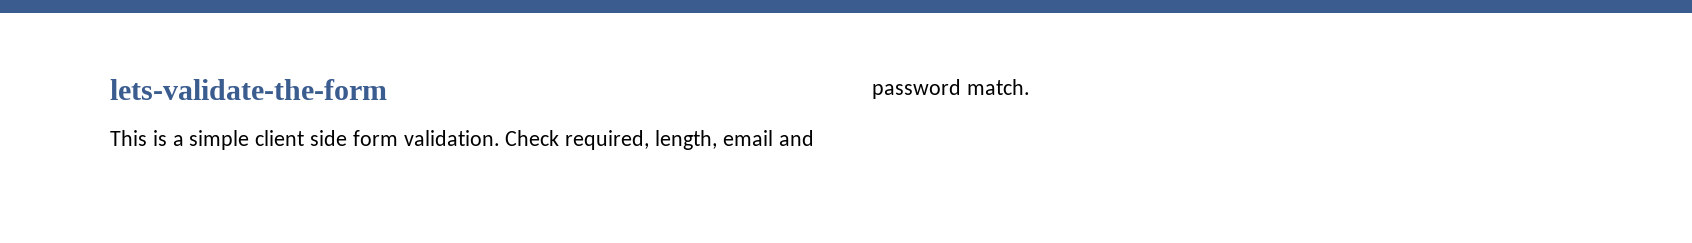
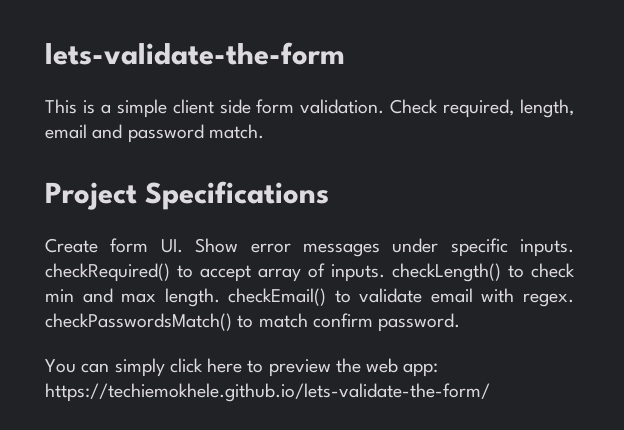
+ Project Specifications
+ Create form UI. Show error messages under specific inputs. checkRequired() to accept array of inputs. checkLength() to check min and max length. checkEmail() to validate email with regex. checkPasswordsMatch() to match confirm password.
+ You can simply click here to preview the web app: https://techiemokhele.github.io/lets-validate-the-form/

